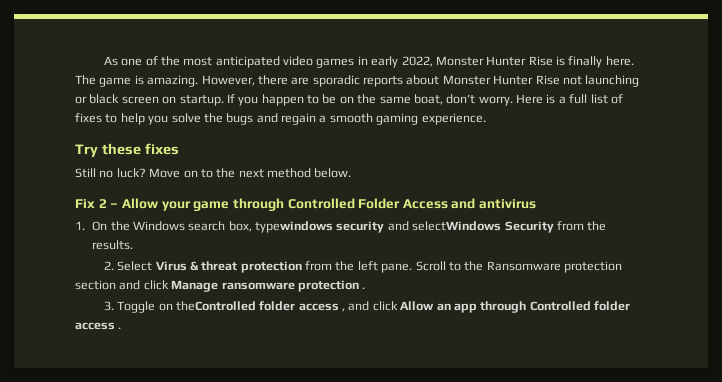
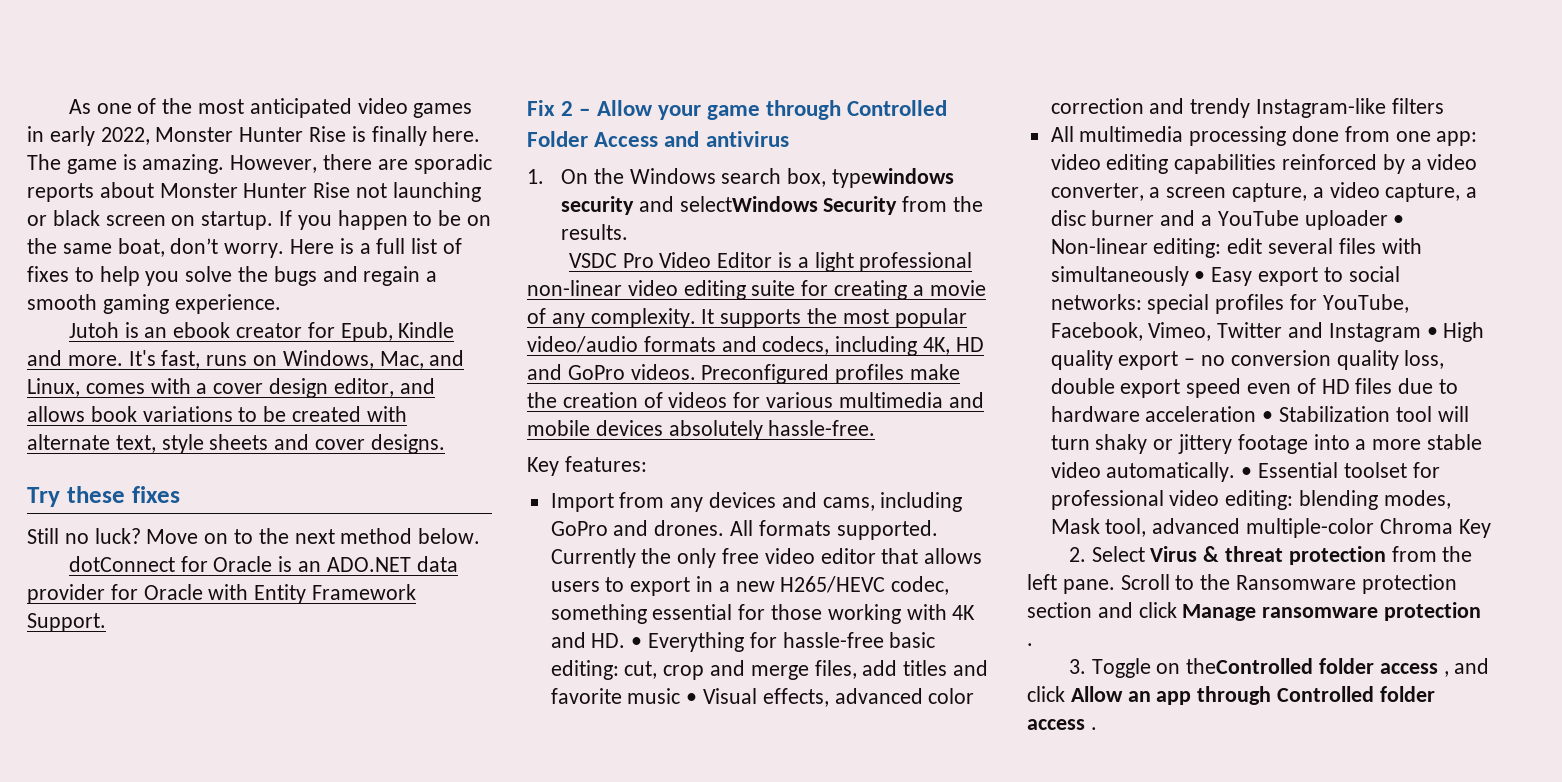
+ Jutoh is an ebook creator for Epub, Kindle and more. It's fast, runs on Windows, Mac, and Linux, comes with a cover design editor, and allows book variations to be created with alternate text, style sheets and cover designs.
+ dotConnect for Oracle is an ADO.NET data provider for Oracle with Entity Framework Support.
+ VSDC Pro Video Editor is a light professional non-linear video editing suite for creating a movie of any complexity. It supports the most popular video/audio formats and codecs, including 4K, HD and GoPro videos. Preconfigured profiles make the creation of videos for various multimedia and mobile devices absolutely hassle-free.
+ Key features:
+ Import from any devices and cams, including GoPro and drones. All formats supported. Сurrently the only free video editor that allows users to export in a new H265/HEVC codec, something essential for those working with 4K and HD. • Everything for hassle-free basic editing: cut, crop and merge files, add titles and favorite music • Visual effects, advanced color correction and trendy Instagram-like filters
+ All multimedia processing done from one app: video editing capabilities reinforced by a video converter, a screen capture, a video capture, a disc burner and a YouTube uploader • Non-linear editing: edit several files with simultaneously • Easy export to social networks: special profiles for YouTube, Facebook, Vimeo, Twitter and Instagram • High quality export – no conversion quality loss, double export speed even of HD files due to hardware acceleration • Stabilization tool will turn shaky or jittery footage into a more stable video automatically. • Essential toolset for professional video editing: blending modes, Mask tool, advanced multiple-color Chroma Key

